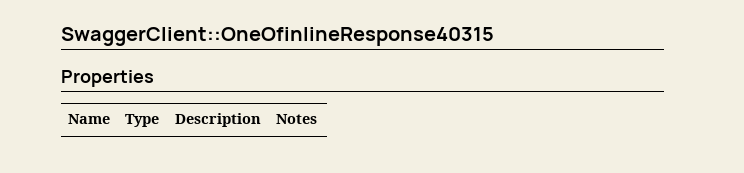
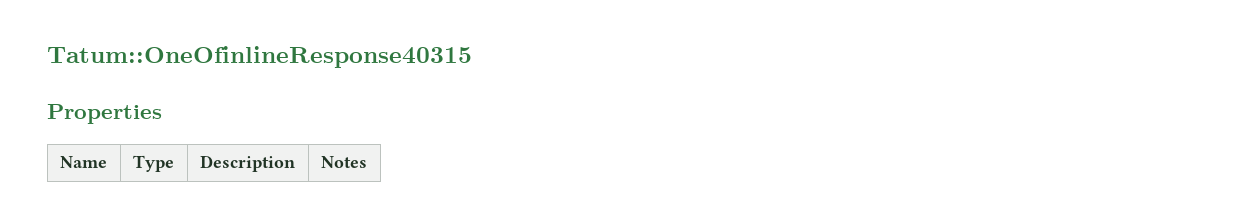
- SwaggerClient::OneOfinlineResponse40315
+ Tatum::OneOfinlineResponse40315

